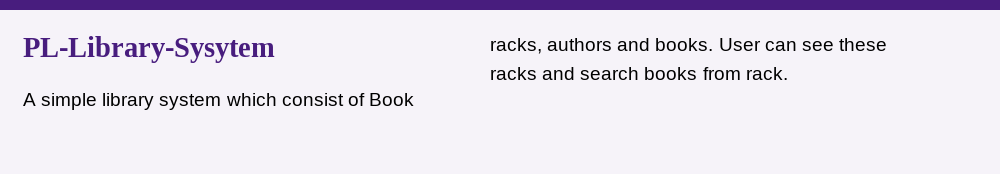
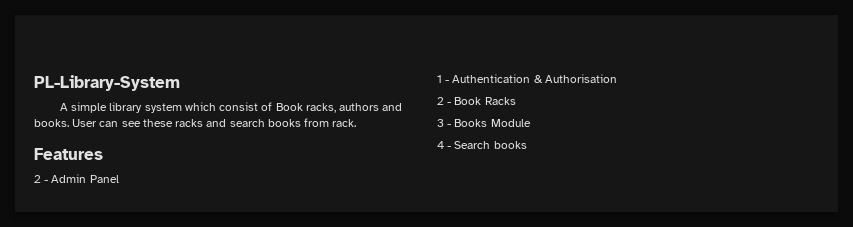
- PL-Library-Sysytem
+ PL-Library-System
+ Features
+ 2 - Admin Panel
+ 1 - Authentication & Authorisation
+ 2 - Book Racks
+ 3 - Books Module
+ 4 - Search books

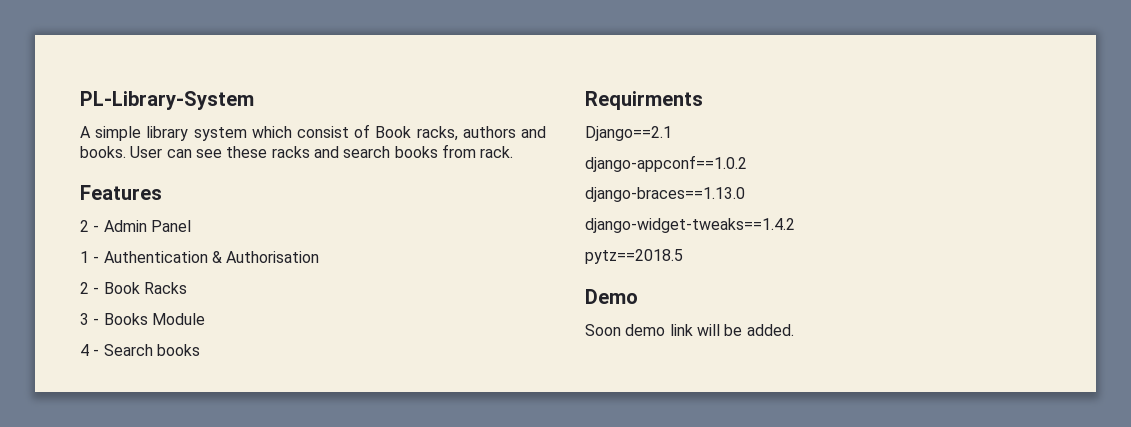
+ Requirments
+ Django==2.1
+ django-appconf==1.0.2
+ django-braces==1.13.0
+ django-widget-tweaks==1.4.2
+ pytz==2018.5
+ Demo
+ Soon demo link will be added.

